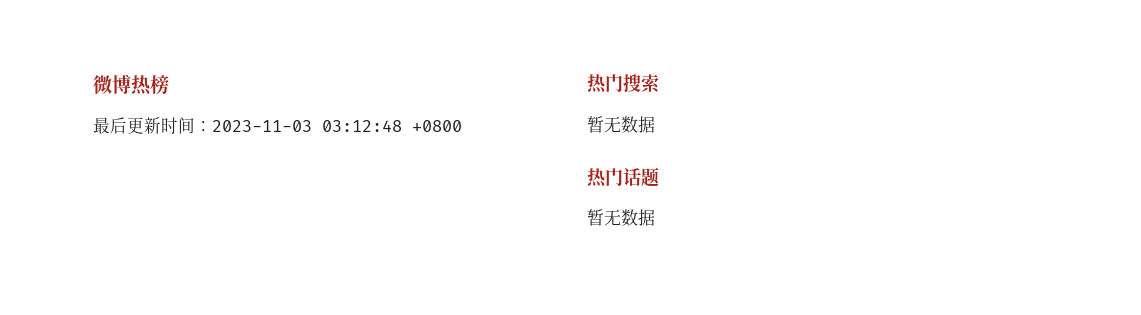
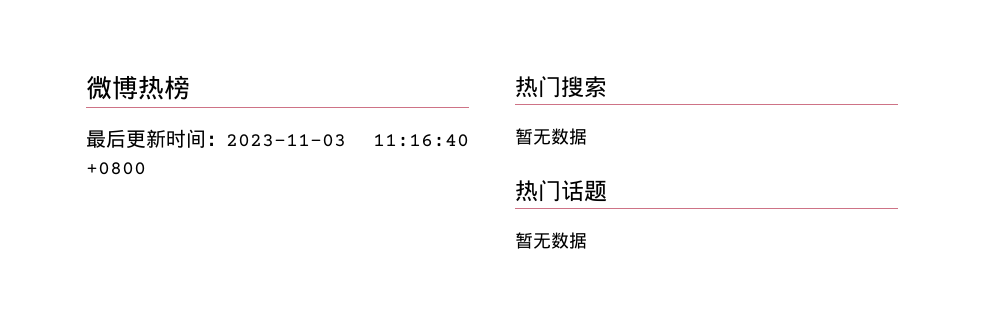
- 最后更新时间：2023-11-03 03:12:48 +0800
+ 最后更新时间：2023-11-03 11:16:40 +0800

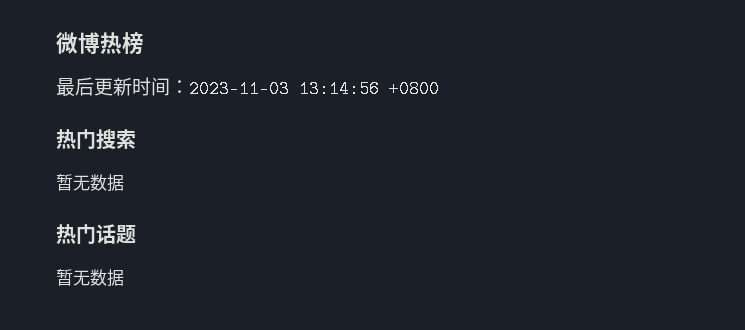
- 最后更新时间：2023-11-03 11:16:40 +0800
+ 最后更新时间：2023-11-03 13:14:56 +0800

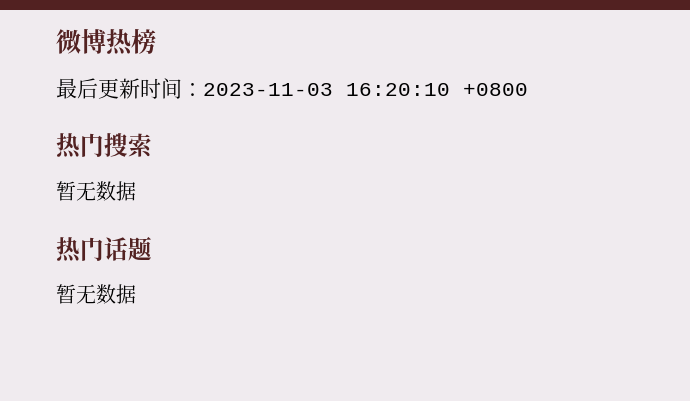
- 最后更新时间：2023-11-03 13:14:56 +0800
+ 最后更新时间：2023-11-03 16:20:10 +0800

